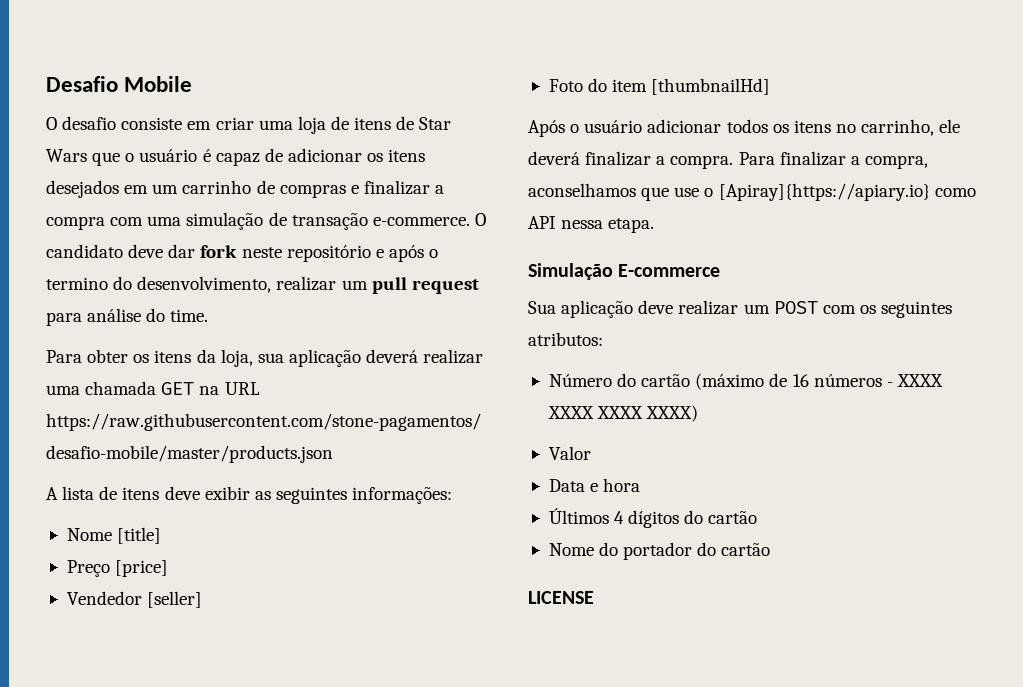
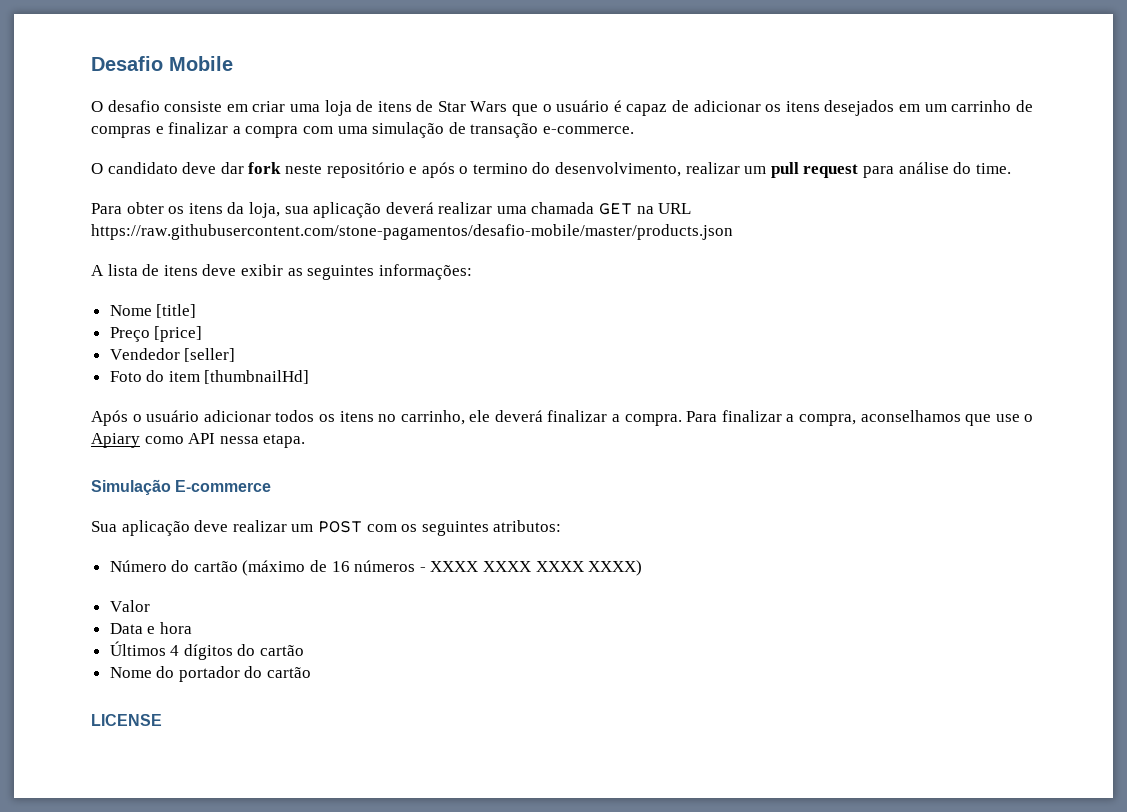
- O desafio consiste em criar uma loja de itens de Star Wars que o usuário é capaz de adicionar os itens desejados em um carrinho de compras e finalizar a compra com uma simulação de transação e-commerce. O candidato deve dar fork neste repositório e após o termino do desenvolvimento, realizar um pull request para análise do time.
+ O desafio consiste em criar uma loja de itens de Star Wars que o usuário é capaz de adicionar os itens desejados em um carrinho de compras e finalizar a compra com uma simulação de transação e-commerce.
+ O candidato deve dar fork neste repositório e após o termino do desenvolvimento, realizar um pull request para análise do time.
- Para finalizar a compra, aconselhamos que use o [Apiray]{https://apiary.io} como API nessa etapa.
+ Para finalizar a compra, aconselhamos que use o Apiary como API nessa etapa.

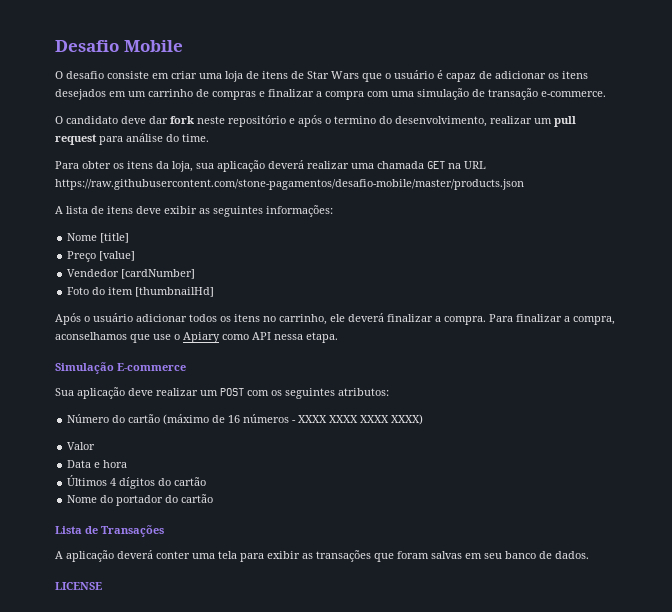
- Preço [price]
+ Preço [value]
- Vendedor [seller]
+ Vendedor [cardNumber]
+ Lista de Transações
+ A aplicação deverá conter uma tela para exibir as transações que foram salvas em seu banco de dados.

